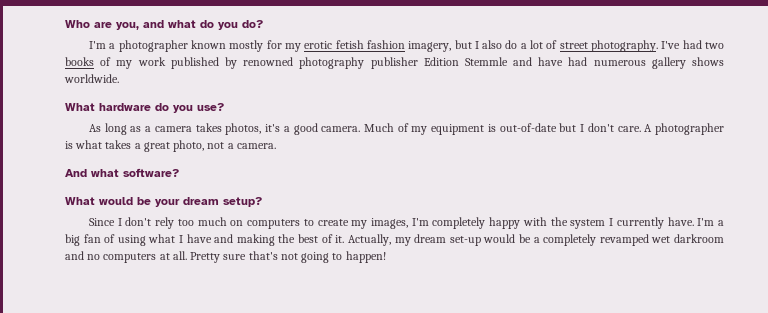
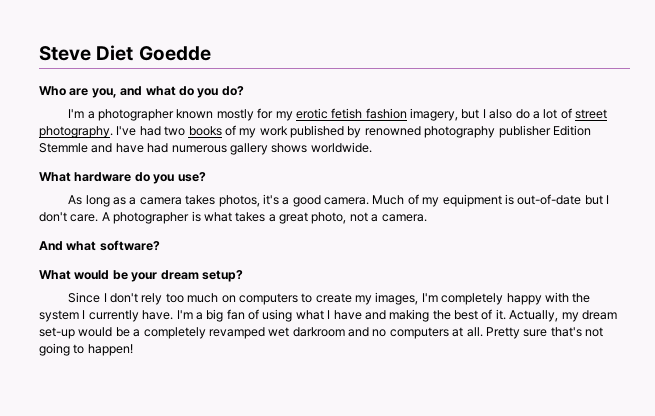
+ Steve Diet Goedde

